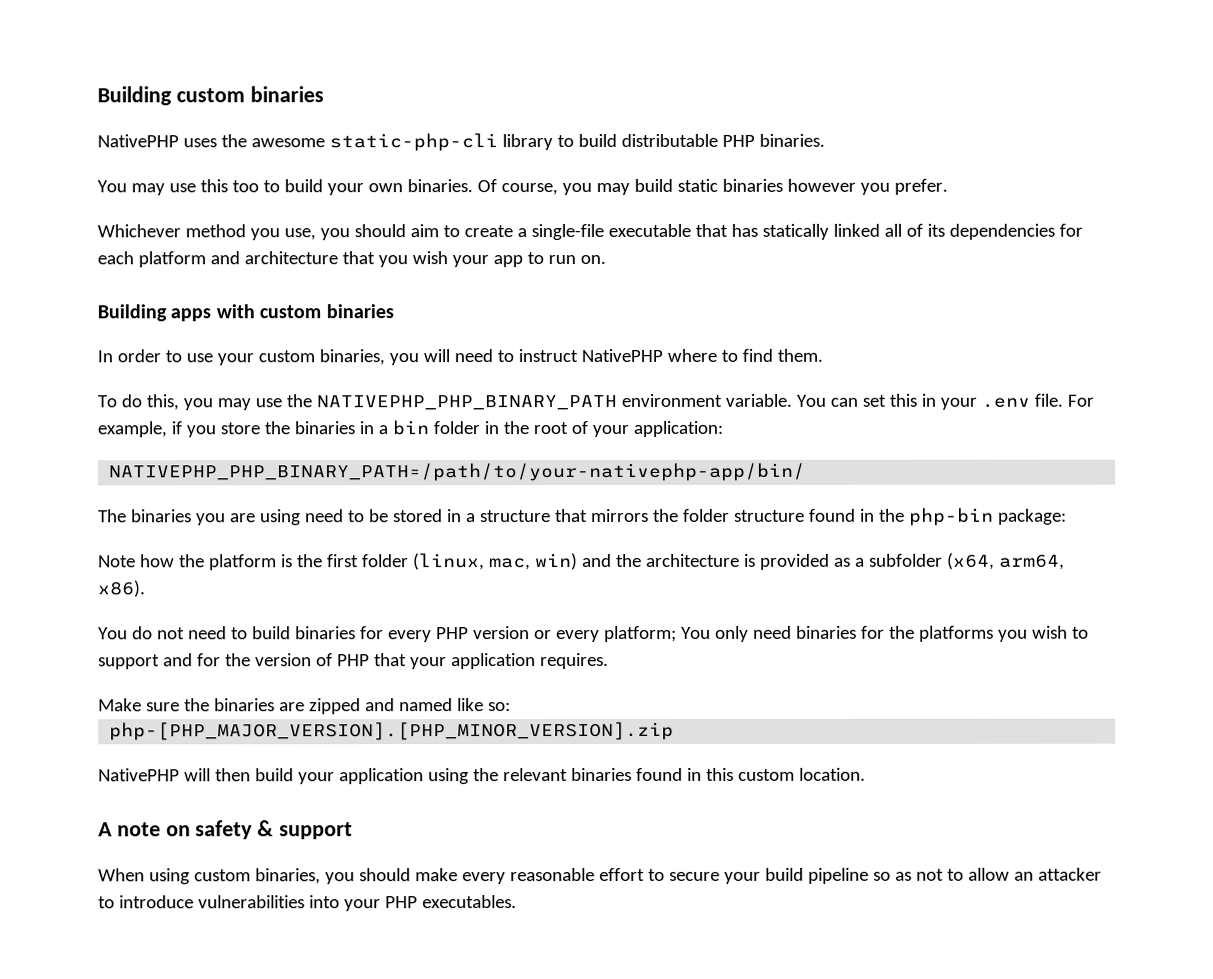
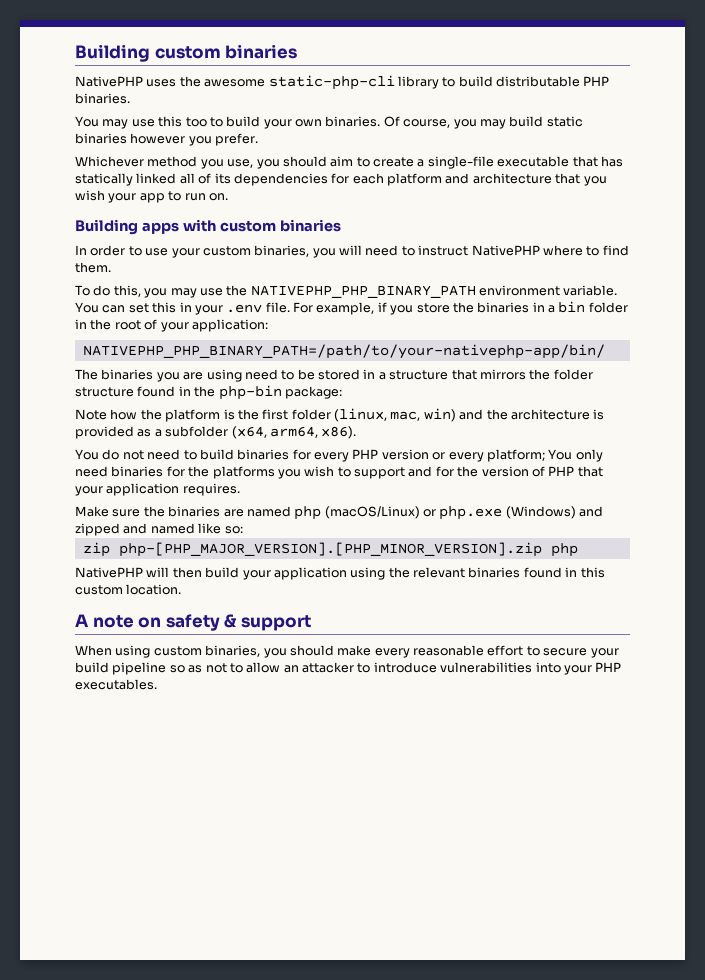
- Make sure the binaries are zipped and named like so:
+ Make sure the binaries are named php (macOS/Linux) or php.exe (Windows) and zipped and named like so:
- php-[PHP_MAJOR_VERSION].[PHP_MINOR_VERSION].zip
+ zip php-[PHP_MAJOR_VERSION].[PHP_MINOR_VERSION].zip php

